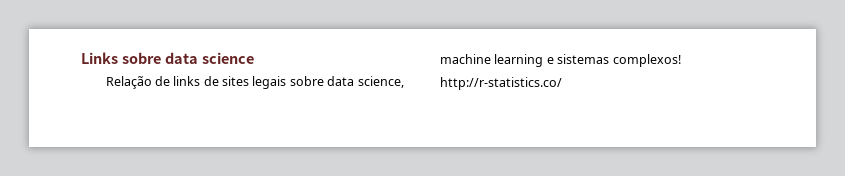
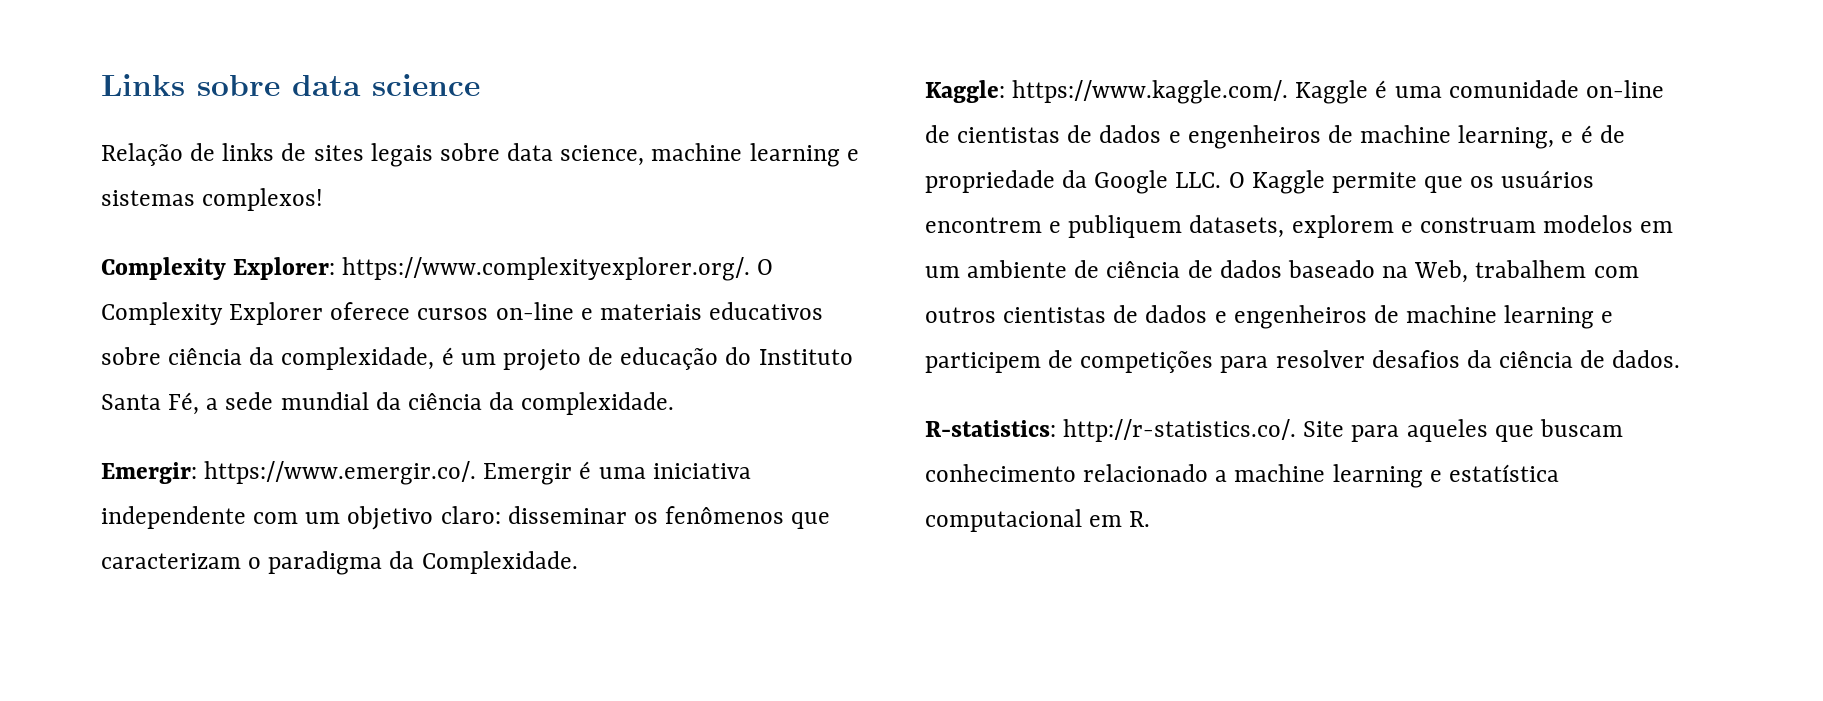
- http://r-statistics.co/
+ Complexity Explorer: https://www.complexityexplorer.org/. O Complexity Explorer oferece cursos on-line e materiais educativos sobre ciência da complexidade, é um projeto de educação do Instituto Santa Fé, a sede mundial da ciência da complexidade.
+ Emergir: https://www.emergir.co/. Emergir é uma iniciativa independente com um objetivo claro: disseminar os fenômenos que caracterizam o paradigma da Complexidade.
+ Kaggle: https://www.kaggle.com/. Kaggle é uma comunidade on-line de cientistas de dados e engenheiros de machine learning, e é de propriedade da Google LLC. O Kaggle permite que os usuários encontrem e publiquem datasets, explorem e construam modelos em um ambiente de ciência de dados baseado na Web, trabalhem com outros cientistas de dados e engenheiros de machine learning e participem de competições para resolver desafios da ciência de dados.
+ R-statistics: http://r-statistics.co/. Site para aqueles que buscam conhecimento relacionado a machine learning e estatística computacional em R.

